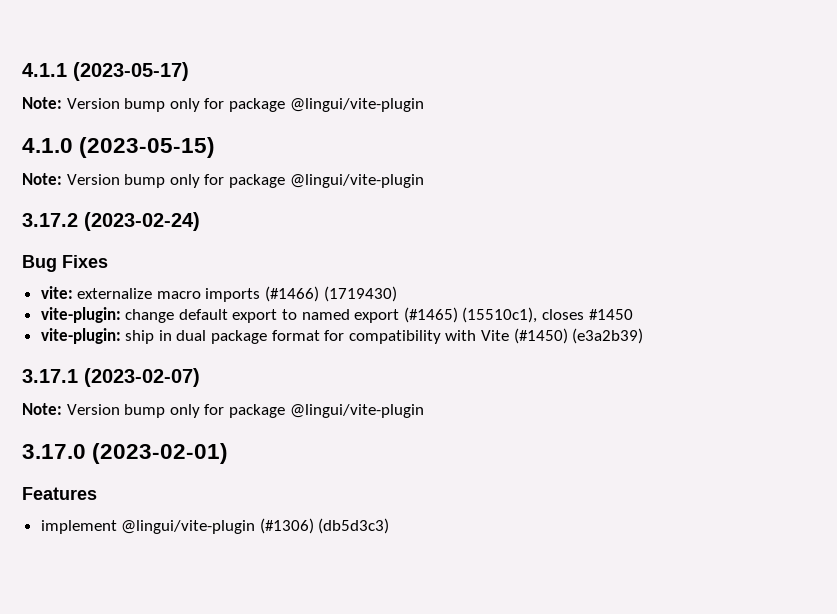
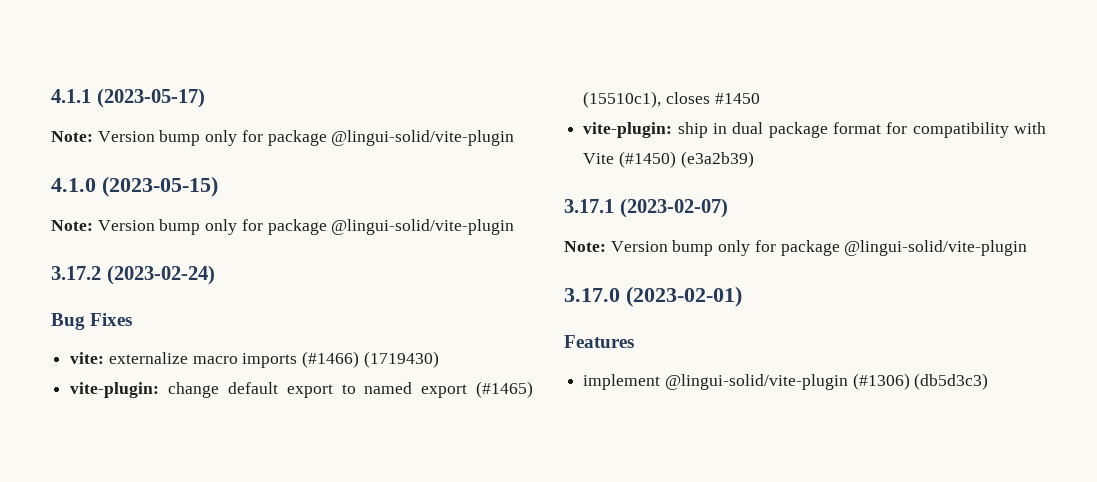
  4.1.1 (2023-05-17)
- Note: Version bump only for package @lingui/vite-plugin
+ Note: Version bump only for package @lingui-solid/vite-plugin
  4.1.0 (2023-05-15)
- Note: Version bump only for package @lingui/vite-plugin
+ Note: Version bump only for package @lingui-solid/vite-plugin
  3.17.1 (2023-02-07)
- Note: Version bump only for package @lingui/vite-plugin
+ Note: Version bump only for package @lingui-solid/vite-plugin
- implement @lingui/vite-plugin (#1306) (db5d3c3)
+ implement @lingui-solid/vite-plugin (#1306) (db5d3c3)

